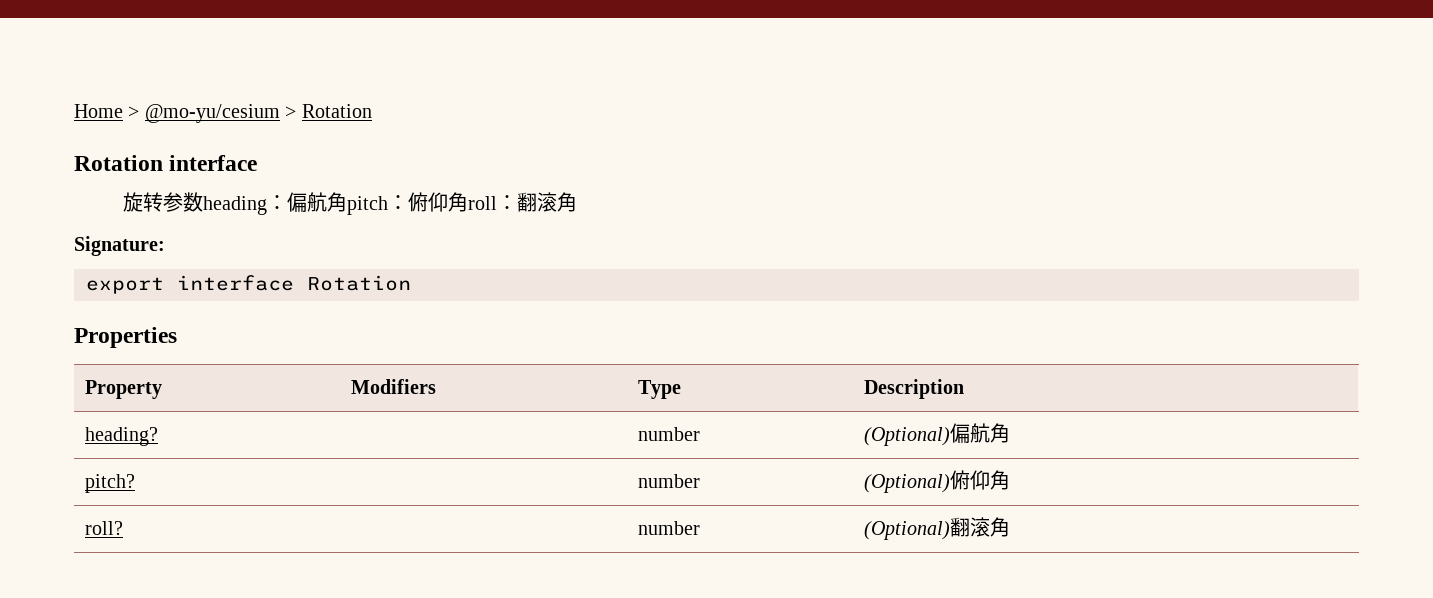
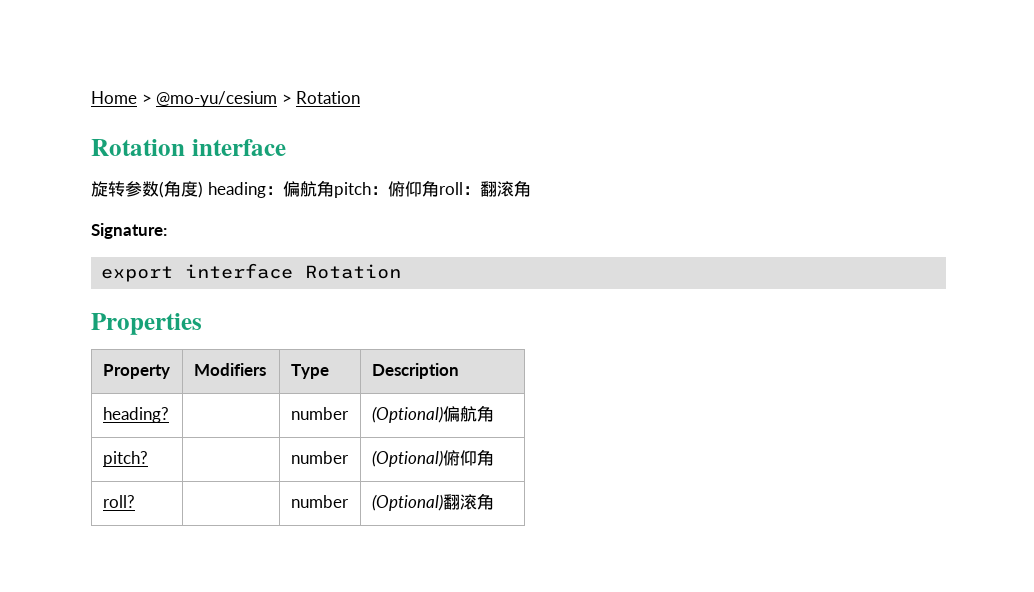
- 旋转参数heading：偏航角pitch：俯仰角roll：翻滚角
+ 旋转参数(角度) heading：偏航角pitch：俯仰角roll：翻滚角

